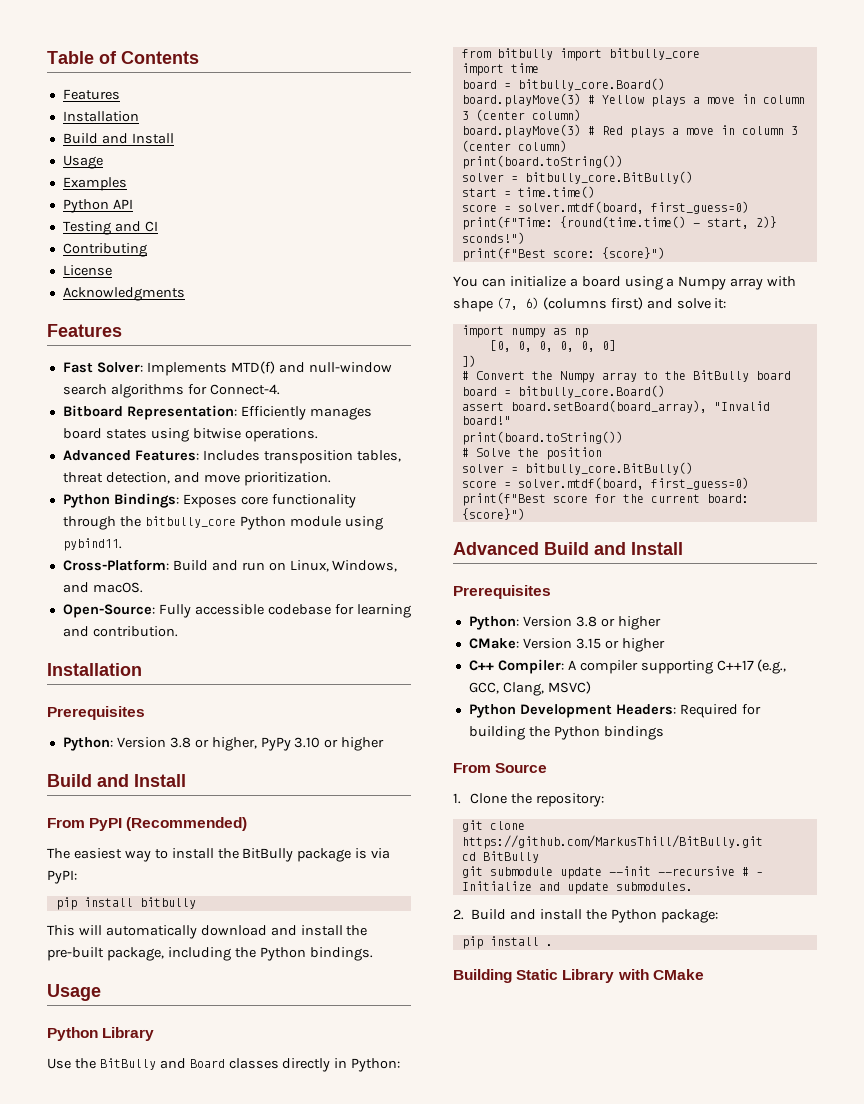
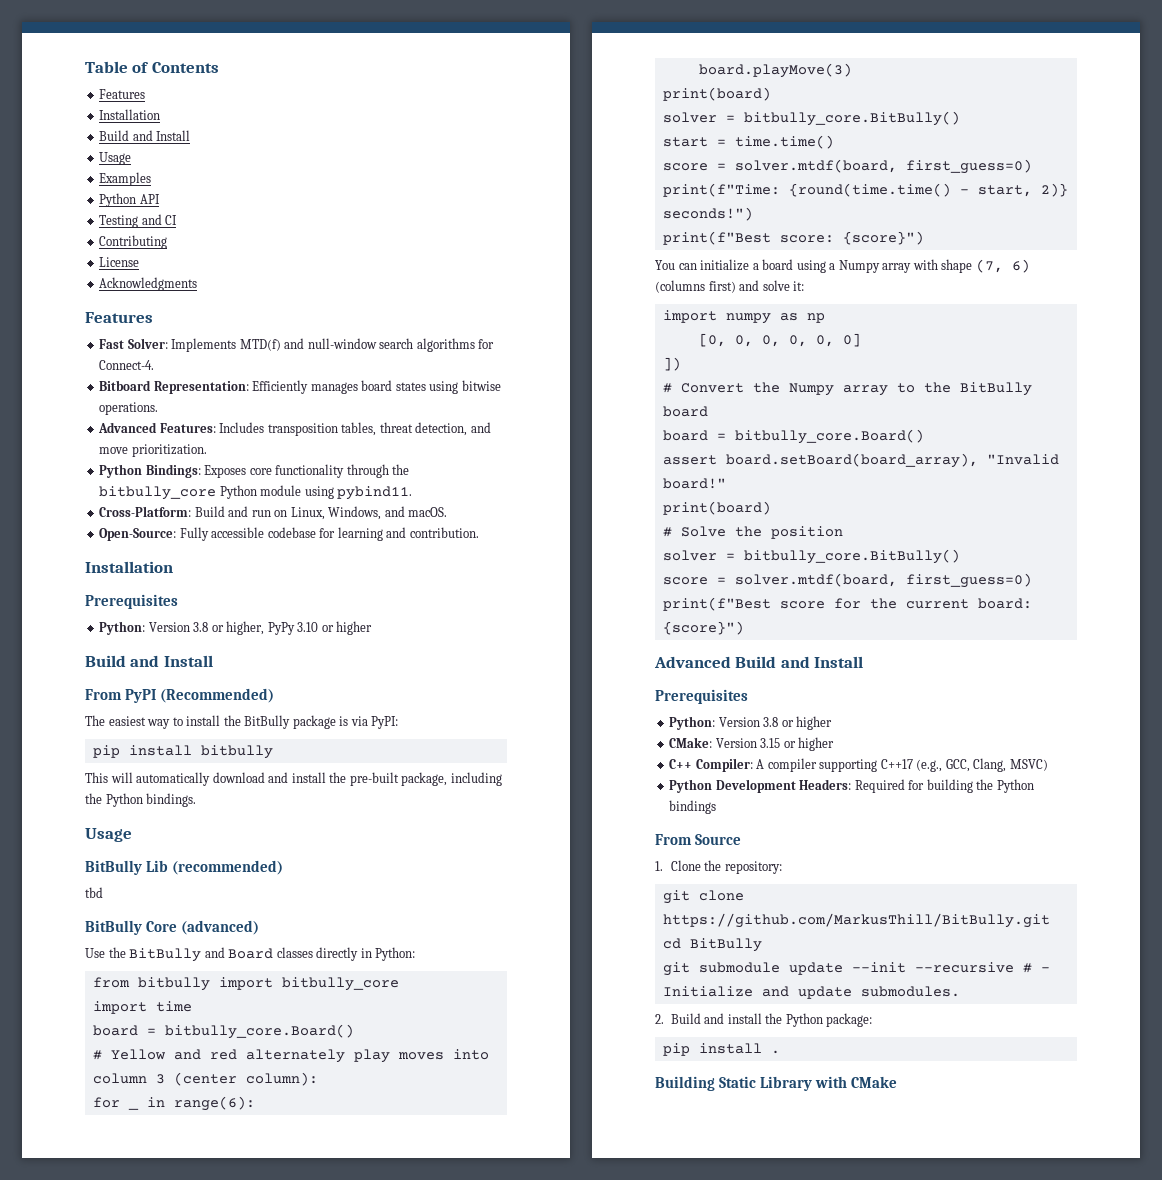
- Python Library
+ BitBully Lib (recommended)
+ tbd
+ BitBully Core (advanced)
- board.playMove(3) # Yellow plays a move in column 3 (center column)
- board.playMove(3) # Red plays a move in column 3 (center column)
- print(board.toString())
+ # Yellow and red alternately play moves into column 3 (center column):
+ for _ in range(6):
+ board.playMove(3)
+ print(board)
- print(f"Time: {round(time.time() - start, 2)} sconds!")
+ print(f"Time: {round(time.time() - start, 2)} seconds!")
  assert board.setBoard(board_array), "Invalid board!"
- print(board.toString())
+ print(board)

